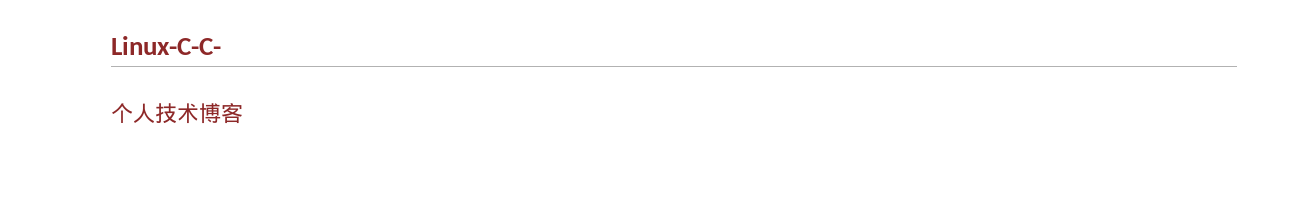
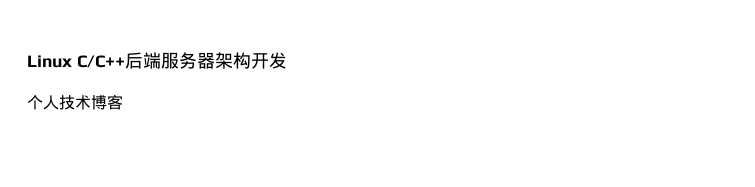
- Linux-C-C-
+ Linux C/C++后端服务器架构开发

